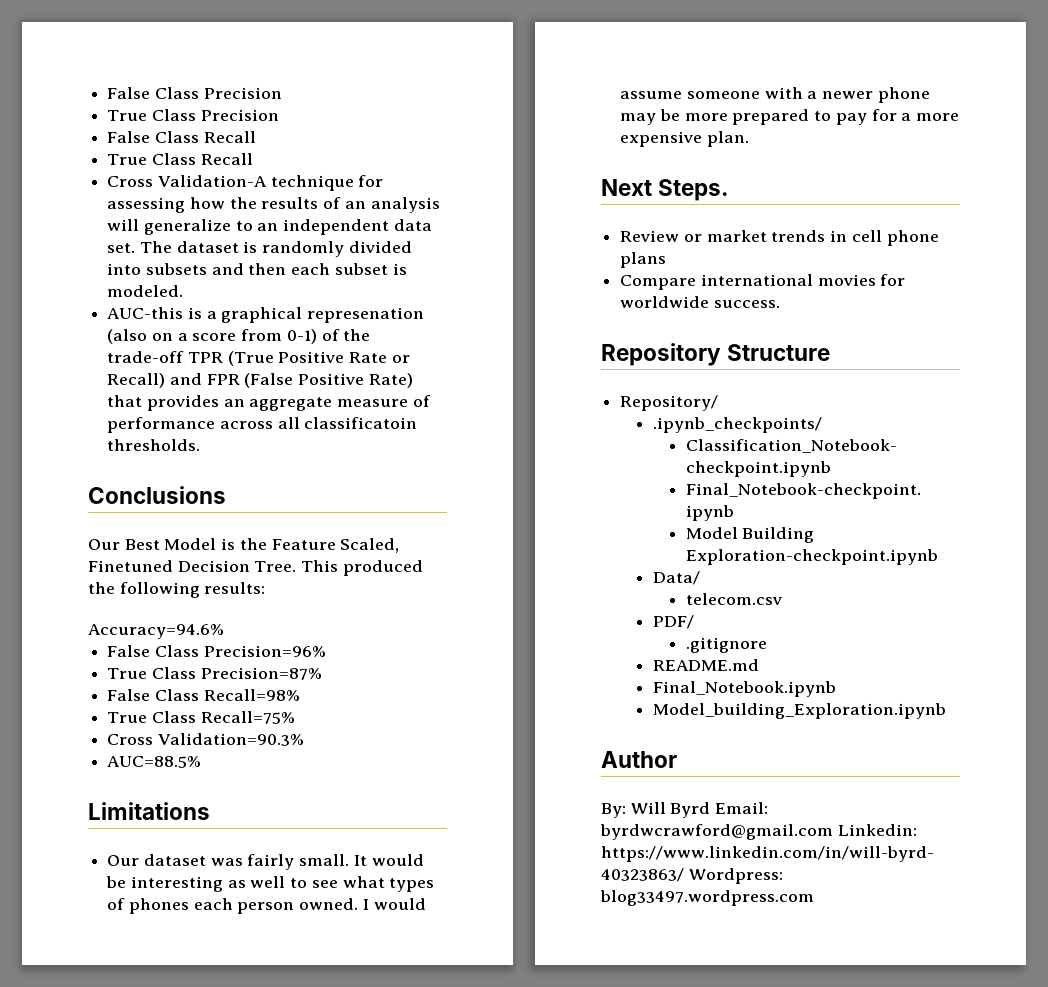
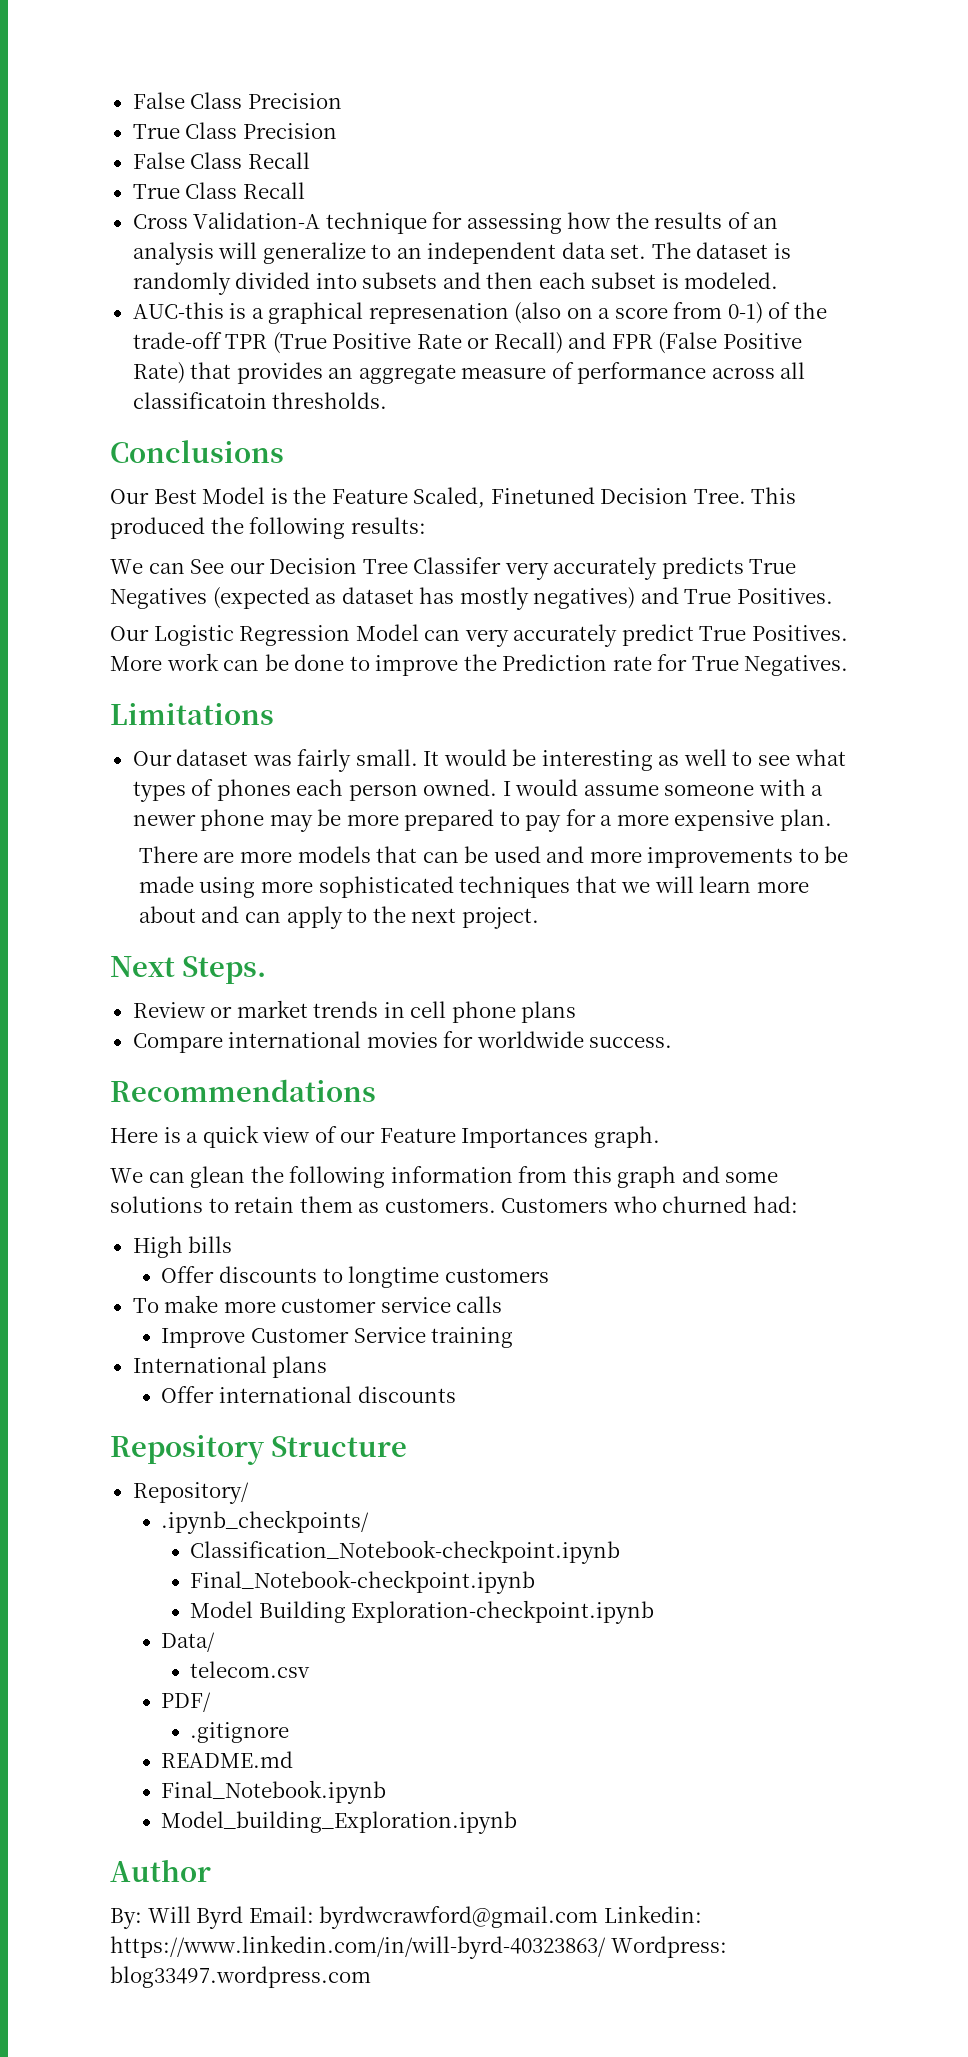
- Accuracy=94.6%
- False Class Precision=96%
- True Class Precision=87%
- False Class Recall=98%
- True Class Recall=75%
- Cross Validation=90.3%
- AUC=88.5%
+ We can See our Decision Tree Classifer very accurately predicts True Negatives (expected as dataset has mostly negatives) and True Positives.
+ Our Logistic Regression Model can very accurately predict True Positives. More work can be done to improve the Prediction rate for True Negatives.
+ There are more models that can be used and more improvements to be made using more sophisticated techniques that we will learn more about and can apply to the next project.
+ Recommendations
+ Here is a quick view of our Feature Importances graph.
+ We can glean the following information from this graph and some solutions to retain them as customers. Customers who churned had:
+ High bills
+ Offer discounts to longtime customers
+ To make more customer service calls
+ Improve Customer Service training
+ International plans
+ Offer international discounts

